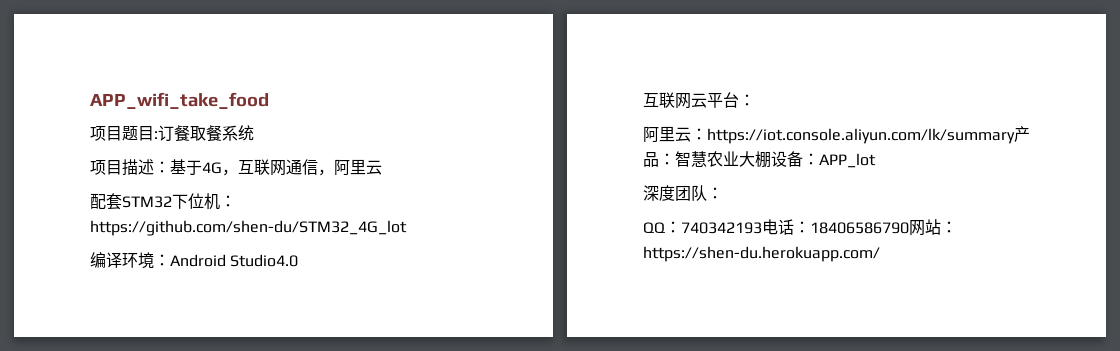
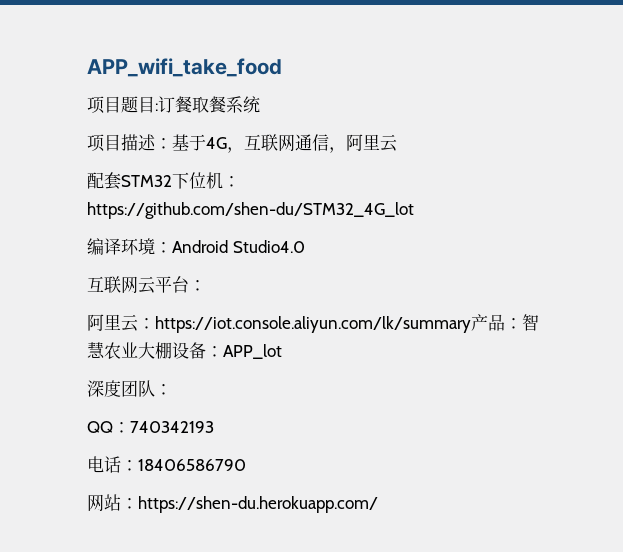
- QQ：740342193电话：18406586790网站：https://shen-du.herokuapp.com/
+ QQ：740342193
+ 电话：18406586790
+ 网站：https://shen-du.herokuapp.com/

